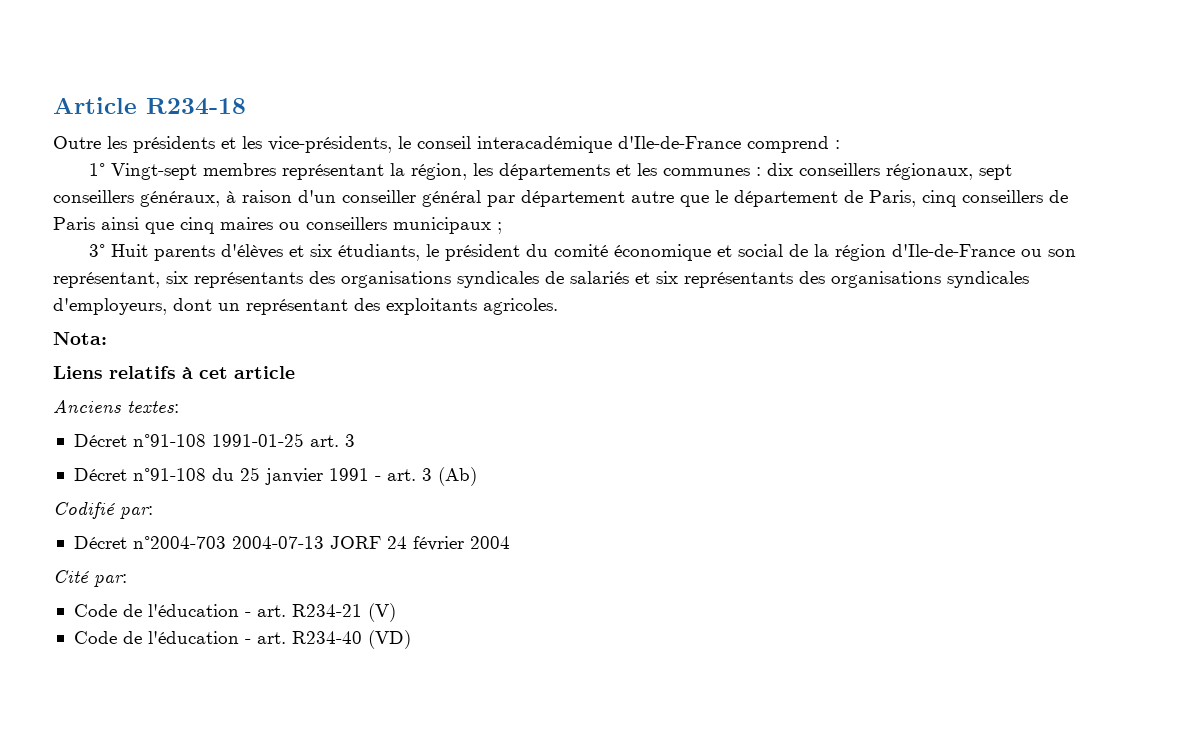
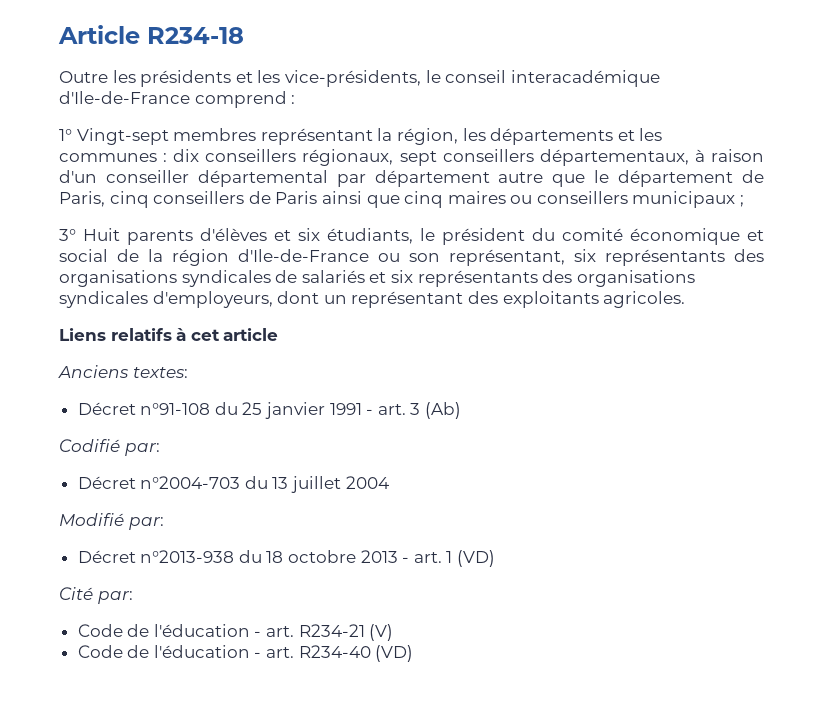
- 1° Vingt-sept membres représentant la région, les départements et les communes : dix conseillers régionaux, sept conseillers généraux, à raison d'un conseiller général par département autre que le département de Paris, cinq conseillers de Paris ainsi que cinq maires ou conseillers municipaux ;
+ 1° Vingt-sept membres représentant la région, les départements et les communes : dix conseillers régionaux, sept conseillers départementaux, à raison d'un conseiller départemental par département autre que le département de Paris, cinq conseillers de Paris ainsi que cinq maires ou conseillers municipaux ;
- Nota:
- Décret n°91-108 1991-01-25 art. 3
- Décret n°2004-703 2004-07-13 JORF 24 février 2004
+ Décret n°2004-703 du 13 juillet 2004
+ Modifié par:
+ Décret n°2013-938 du 18 octobre 2013 - art. 1 (VD)

